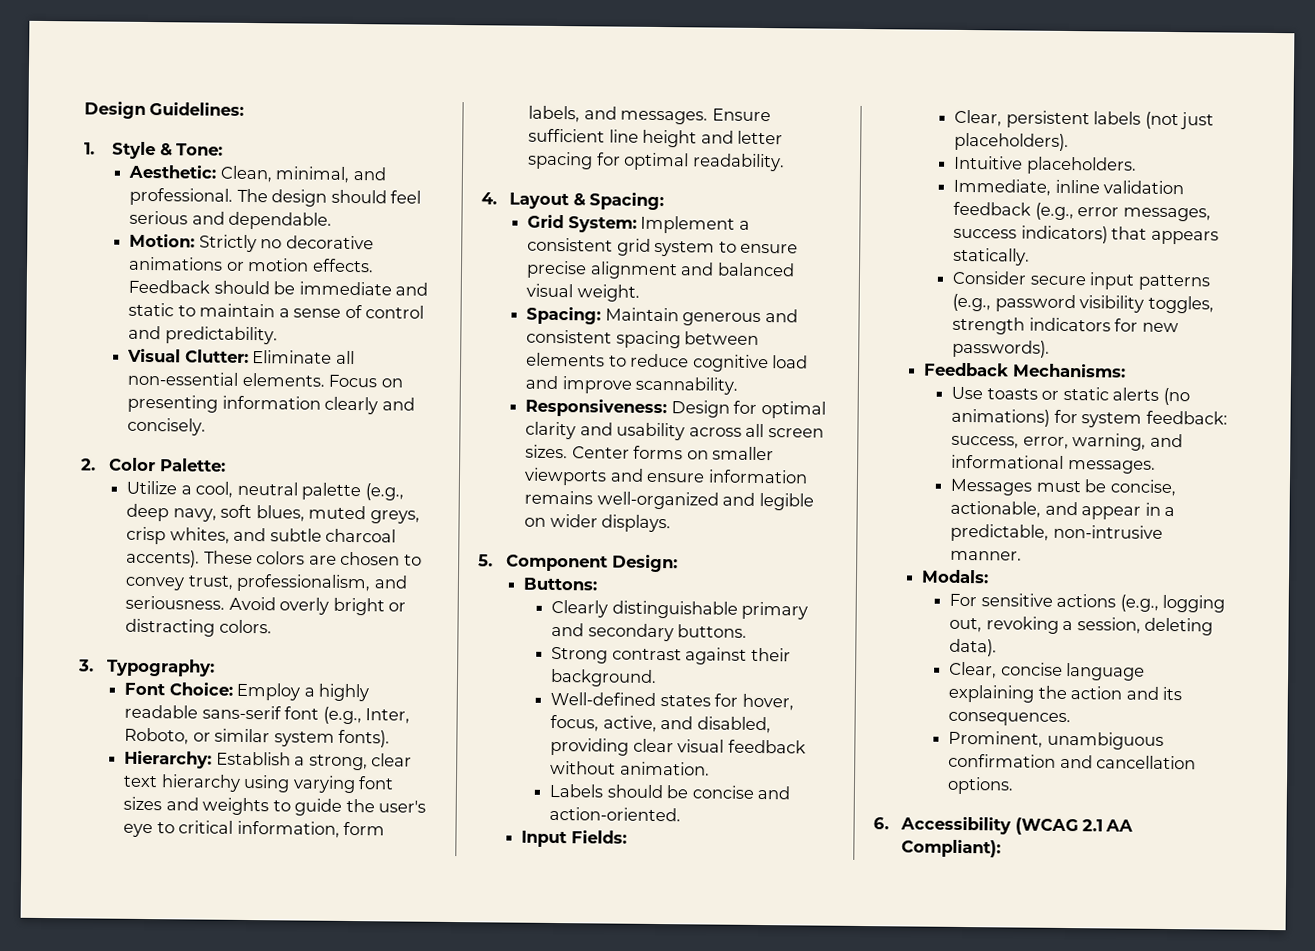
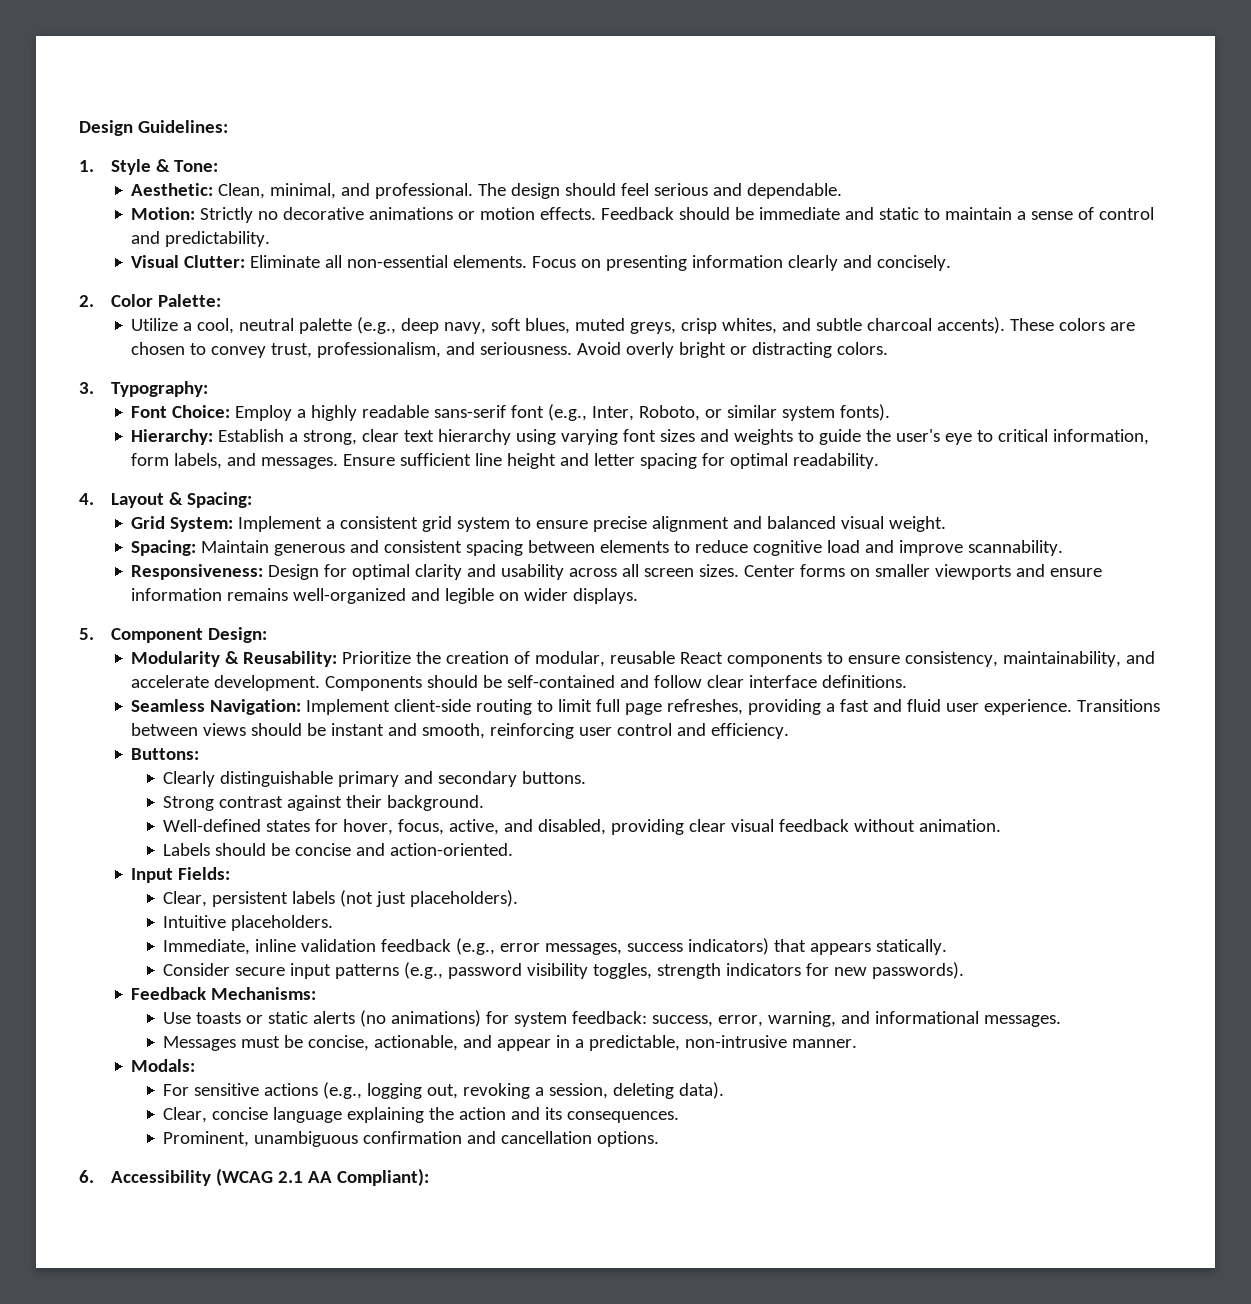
+ Modularity & Reusability: Prioritize the creation of modular, reusable React components to ensure consistency, maintainability, and accelerate development. Components should be self-contained and follow clear interface definitions.
+ Seamless Navigation: Implement client-side routing to limit full page refreshes, providing a fast and fluid user experience. Transitions between views should be instant and smooth, reinforcing user control and efficiency.

